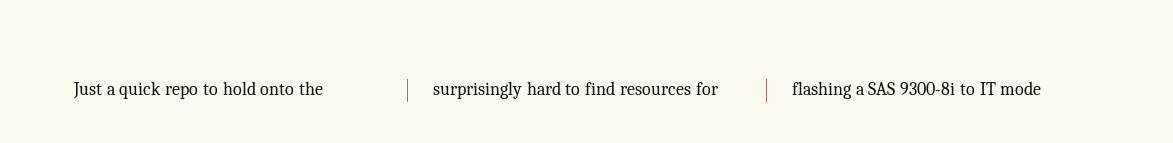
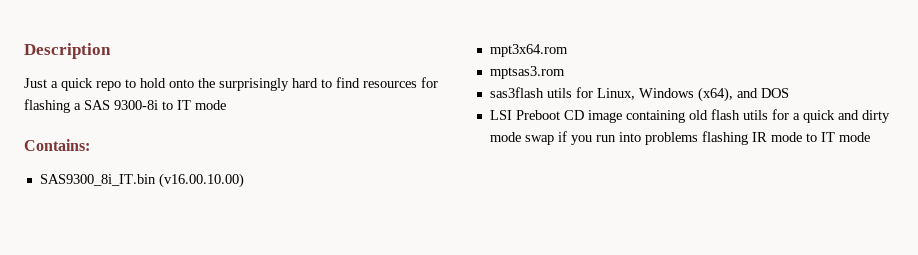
+ Description
+ Contains:
+ SAS9300_8i_IT.bin (v16.00.10.00)
+ mpt3x64.rom
+ mptsas3.rom
+ sas3flash utils for Linux, Windows (x64), and DOS
+ LSI Preboot CD image containing old flash utils for a quick and dirty mode swap if you run into problems flashing IR mode to IT mode

